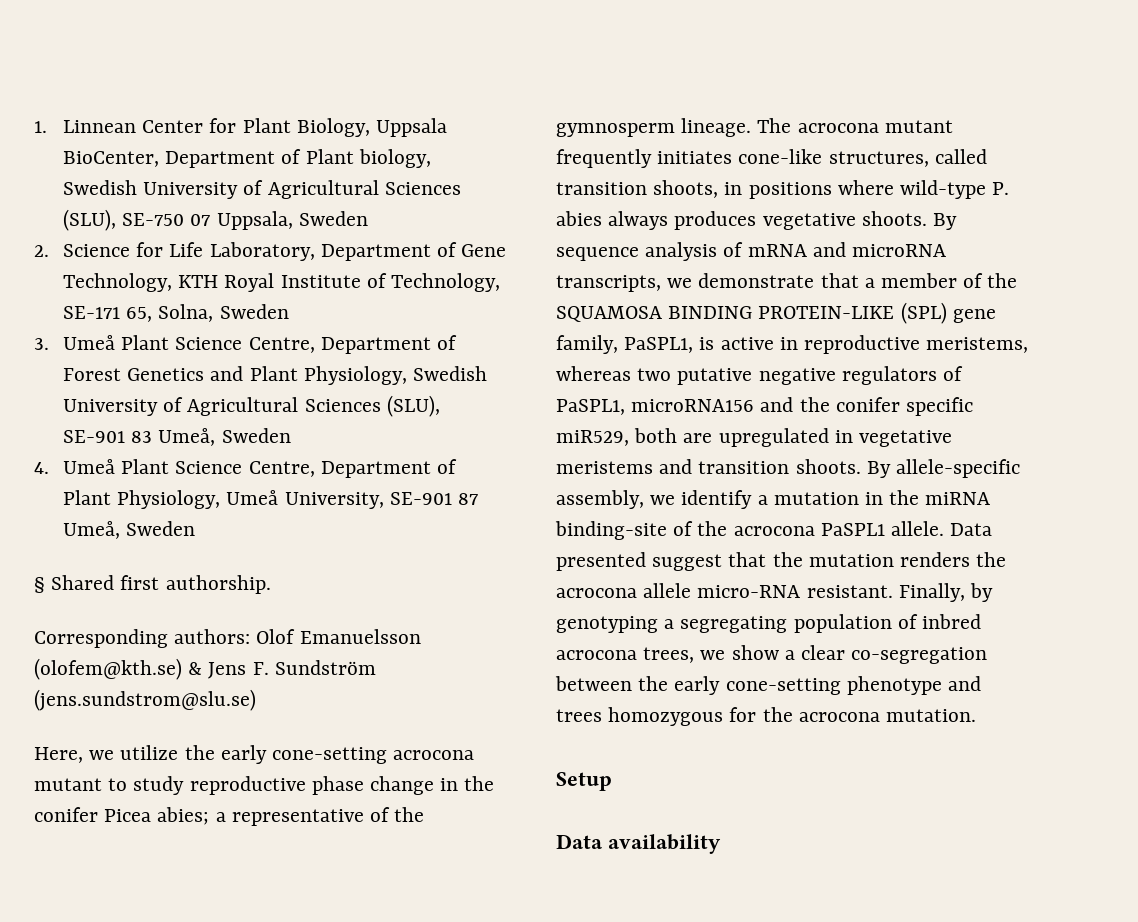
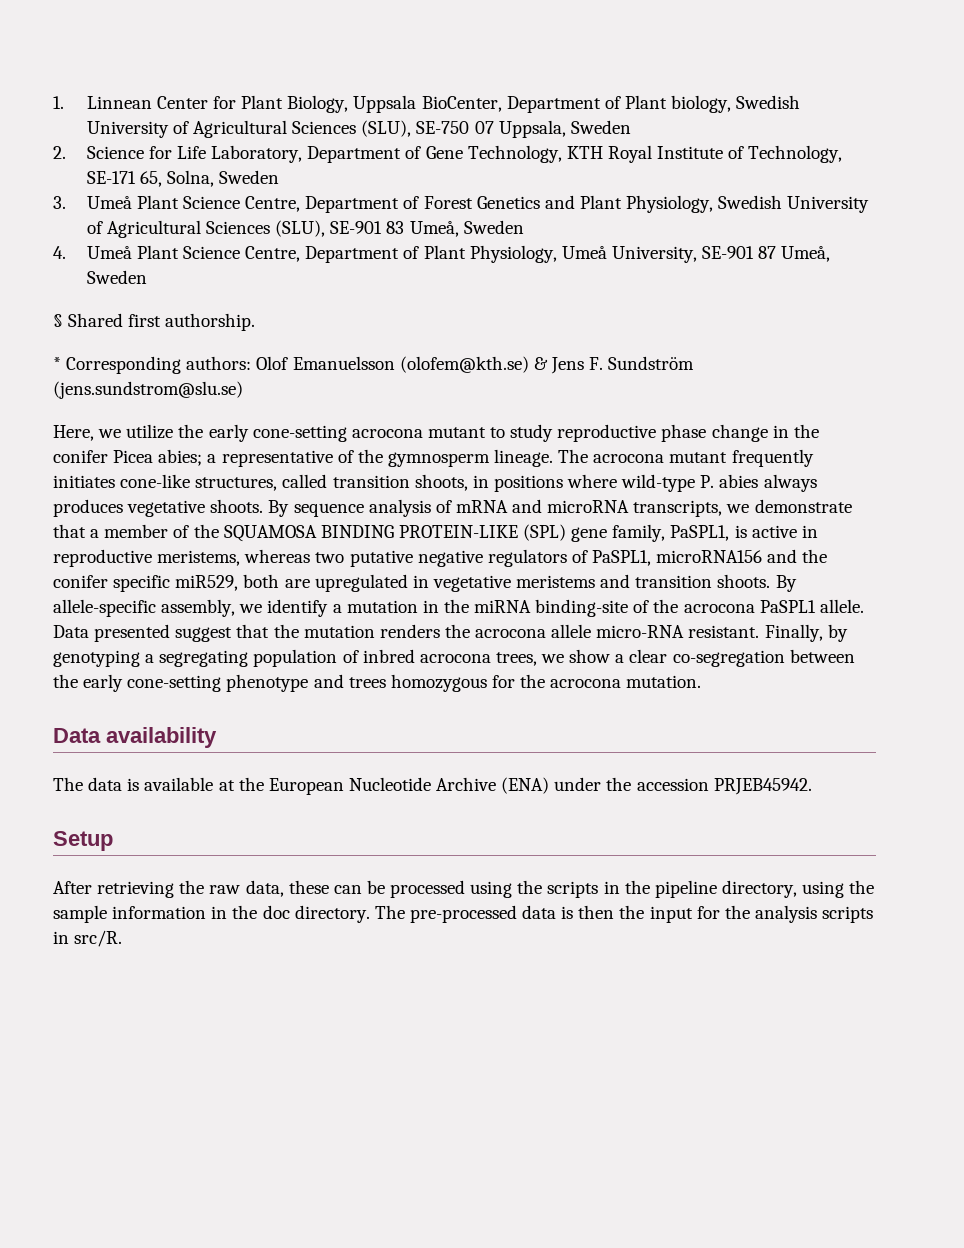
- Corresponding authors: Olof Emanuelsson (olofem@kth.se) & Jens F. Sundström (jens.sundstrom@slu.se)
+ * Corresponding authors: Olof Emanuelsson (olofem@kth.se) & Jens F. Sundström (jens.sundstrom@slu.se)
+ Data availability
+ The data is available at the European Nucleotide Archive (ENA) under the accession PRJEB45942.
  Setup
- Data availability
+ After retrieving the raw data, these can be processed using the scripts in the pipeline directory, using the sample information in the doc directory. The pre-processed data is then the input for the analysis scripts in src/R.

